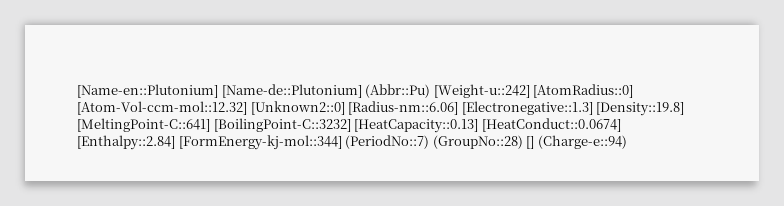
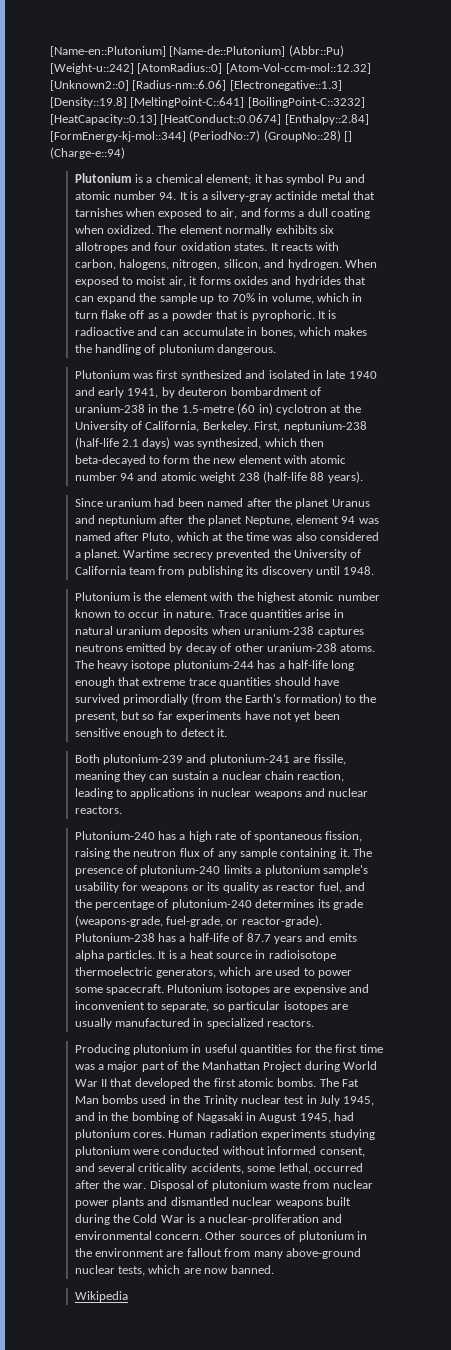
+ Plutonium is a chemical element; it has symbol Pu and atomic number 94. It is a silvery-gray actinide metal that tarnishes when exposed to air, and forms a dull coating when oxidized. The element normally exhibits six allotropes and four oxidation states. It reacts with carbon, halogens, nitrogen, silicon, and hydrogen. When exposed to moist air, it forms oxides and hydrides that can expand the sample up to 70% in volume, which in turn flake off as a powder that is pyrophoric. It is radioactive and can accumulate in bones, which makes the handling of plutonium dangerous.
+ Plutonium was first synthesized and isolated in late 1940 and early 1941, by deuteron bombardment of uranium-238 in the 1.5-metre (60 in) cyclotron at the University of California, Berkeley. First, neptunium-238 (half-life 2.1 days) was synthesized, which then beta-decayed to form the new element with atomic number 94 and atomic weight 238 (half-life 88 years).
+ Since uranium had been named after the planet Uranus and neptunium after the planet Neptune, element 94 was named after Pluto, which at the time was also considered a planet. Wartime secrecy prevented the University of California team from publishing its discovery until 1948.
+ Plutonium is the element with the highest atomic number known to occur in nature. Trace quantities arise in natural uranium deposits when uranium-238 captures neutrons emitted by decay of other uranium-238 atoms. The heavy isotope plutonium-244 has a half-life long enough that extreme trace quantities should have survived primordially (from the Earth's formation) to the present, but so far experiments have not yet been sensitive enough to detect it.
+ Both plutonium-239 and plutonium-241 are fissile, meaning they can sustain a nuclear chain reaction, leading to applications in nuclear weapons and nuclear reactors.
+ Plutonium-240 has a high rate of spontaneous fission, raising the neutron flux of any sample containing it. The presence of plutonium-240 limits a plutonium sample's usability for weapons or its quality as reactor fuel, and the percentage of plutonium-240 determines its grade (weapons-grade, fuel-grade, or reactor-grade). Plutonium-238 has a half-life of 87.7 years and emits alpha particles. It is a heat source in radioisotope thermoelectric generators, which are used to power some spacecraft. Plutonium isotopes are expensive and inconvenient to separate, so particular isotopes are usually manufactured in specialized reactors.
+ Producing plutonium in useful quantities for the first time was a major part of the Manhattan Project during World War II that developed the first atomic bombs. The Fat Man bombs used in the Trinity nuclear test in July 1945, and in the bombing of Nagasaki in August 1945, had plutonium cores. Human radiation experiments studying plutonium were conducted without informed consent, and several criticality accidents, some lethal, occurred after the war. Disposal of plutonium waste from nuclear power plants and dismantled nuclear weapons built during the Cold War is a nuclear-proliferation and environmental concern. Other sources of plutonium in the environment are fallout from many above-ground nuclear tests, which are now banned.
+ Wikipedia

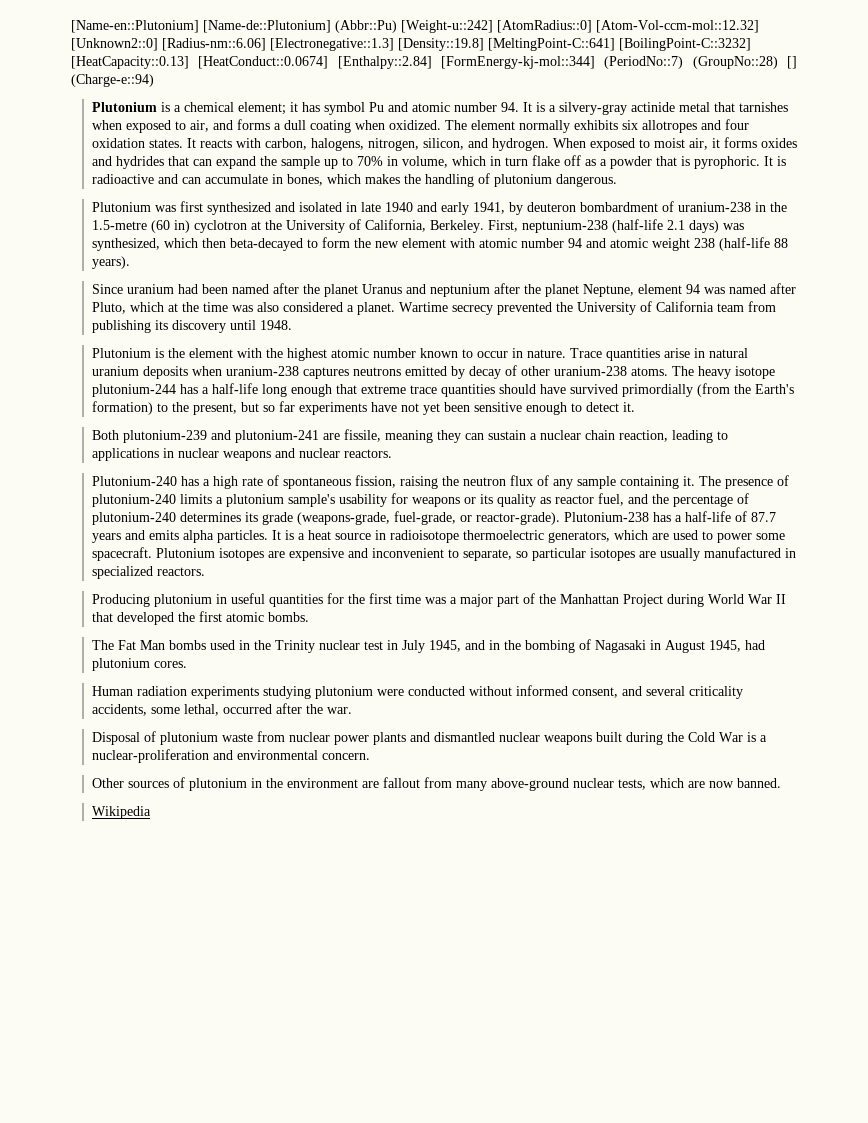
- Producing plutonium in useful quantities for the first time was a major part of the Manhattan Project during World War II that developed the first atomic bombs. The Fat Man bombs used in the Trinity nuclear test in July 1945, and in the bombing of Nagasaki in August 1945, had plutonium cores. Human radiation experiments studying plutonium were conducted without informed consent, and several criticality accidents, some lethal, occurred after the war. Disposal of plutonium waste from nuclear power plants and dismantled nuclear weapons built during the Cold War is a nuclear-proliferation and environmental concern. Other sources of plutonium in the environment are fallout from many above-ground nuclear tests, which are now banned.
+ Producing plutonium in useful quantities for the first time was a major part of the Manhattan Project during World War II that developed the first atomic bombs.
+ The Fat Man bombs used in the Trinity nuclear test in July 1945, and in the bombing of Nagasaki in August 1945, had plutonium cores.
+ Human radiation experiments studying plutonium were conducted without informed consent, and several criticality accidents, some lethal, occurred after the war.
+ Disposal of plutonium waste from nuclear power plants and dismantled nuclear weapons built during the Cold War is a nuclear-proliferation and environmental concern.
+ Other sources of plutonium in the environment are fallout from many above-ground nuclear tests, which are now banned.

